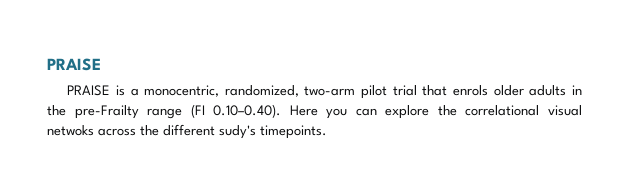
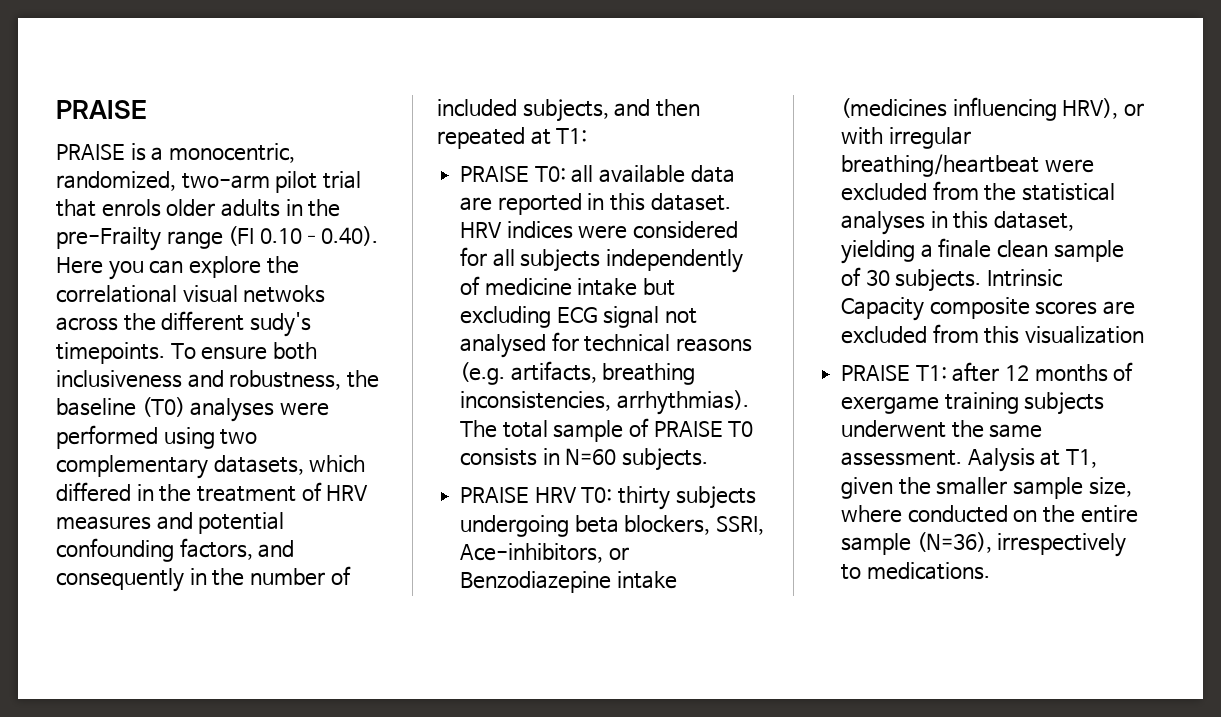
+ To ensure both inclusiveness and robustness, the baseline (T0) analyses were performed using two complementary datasets, which differed in the treatment of HRV measures and potential confounding factors, and consequently in the number of included subjects, and then repeated at T1:
+ PRAISE T0: all available data are reported in this dataset. HRV indices were considered for all subjects independently of medicine intake but excluding ECG signal not analysed for technical reasons (e.g. artifacts, breathing inconsistencies, arrhythmias). The total sample of PRAISE T0 consists in N=60 subjects.
+ PRAISE HRV T0: thirty subjects undergoing beta blockers, SSRI, Ace-inhibitors, or Benzodiazepine intake (medicines influencing HRV), or with irregular breathing/heartbeat were excluded from the statistical analyses in this dataset, yielding a finale clean sample of 30 subjects. Intrinsic Capacity composite scores are excluded from this visualization
+ PRAISE T1: after 12 months of exergame training subjects underwent the same assessment. Aalysis at T1, given the smaller sample size, where conducted on the entire sample (N=36), irrespectively to medications.

